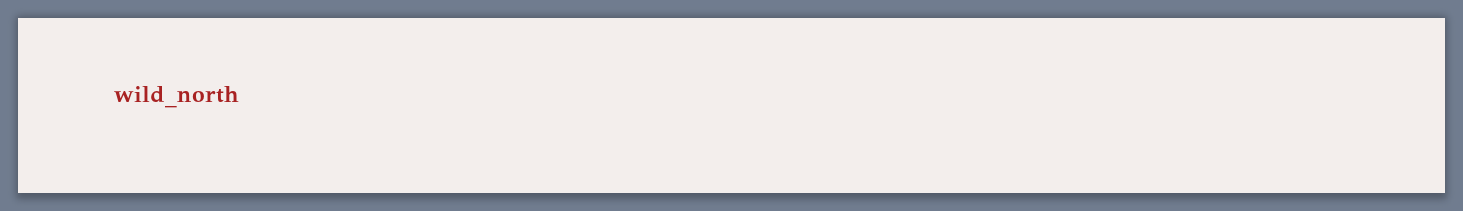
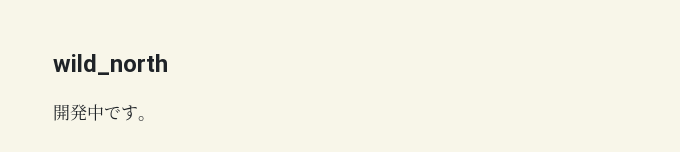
+ 開発中です。

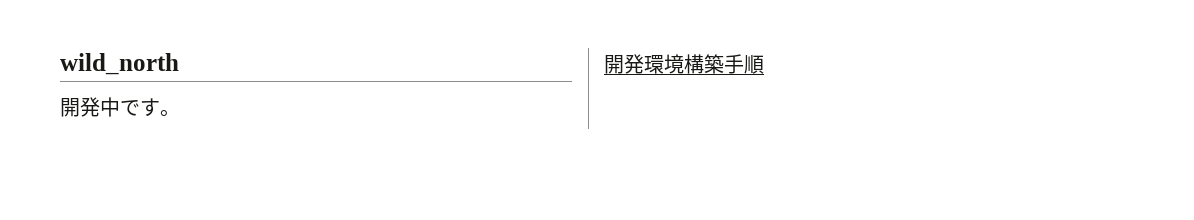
+ 開発環境構築手順

